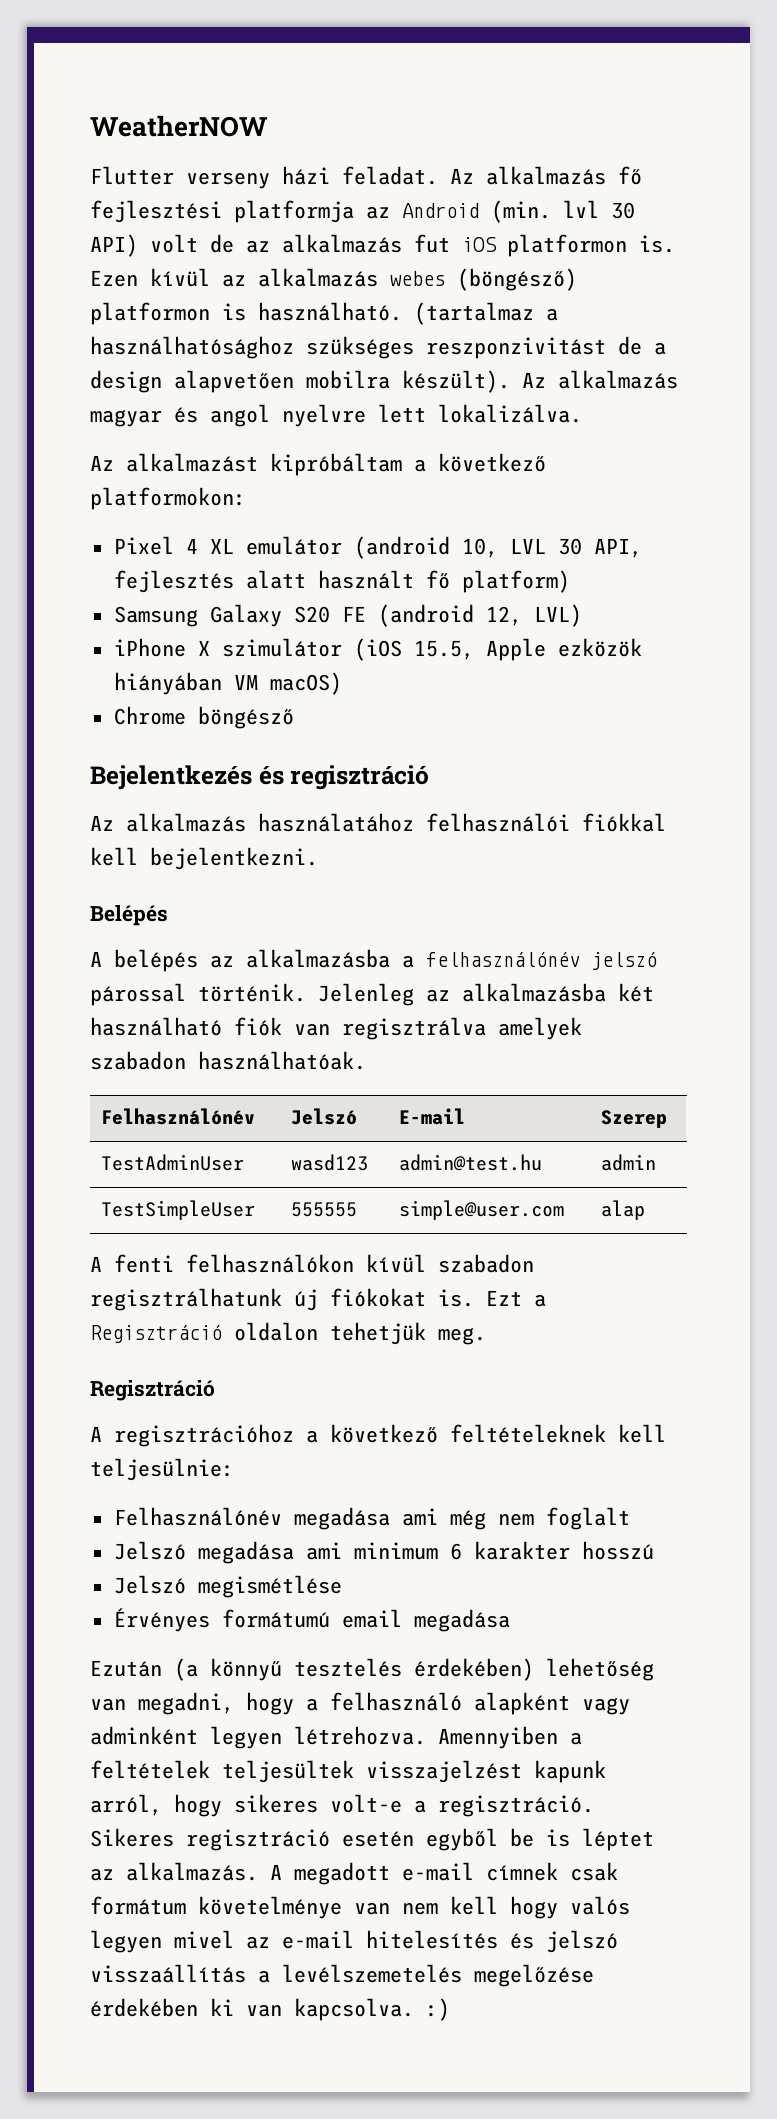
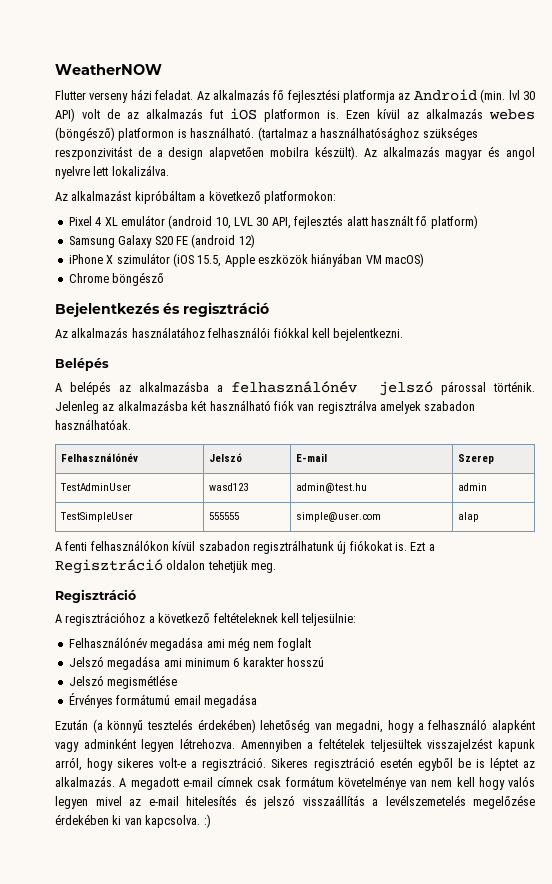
- Samsung Galaxy S20 FE (android 12, LVL)
+ Samsung Galaxy S20 FE (android 12)
- iPhone X szimulátor (iOS 15.5, Apple ezközök hiányában VM macOS)
+ iPhone X szimulátor (iOS 15.5, Apple eszközök hiányában VM macOS)

